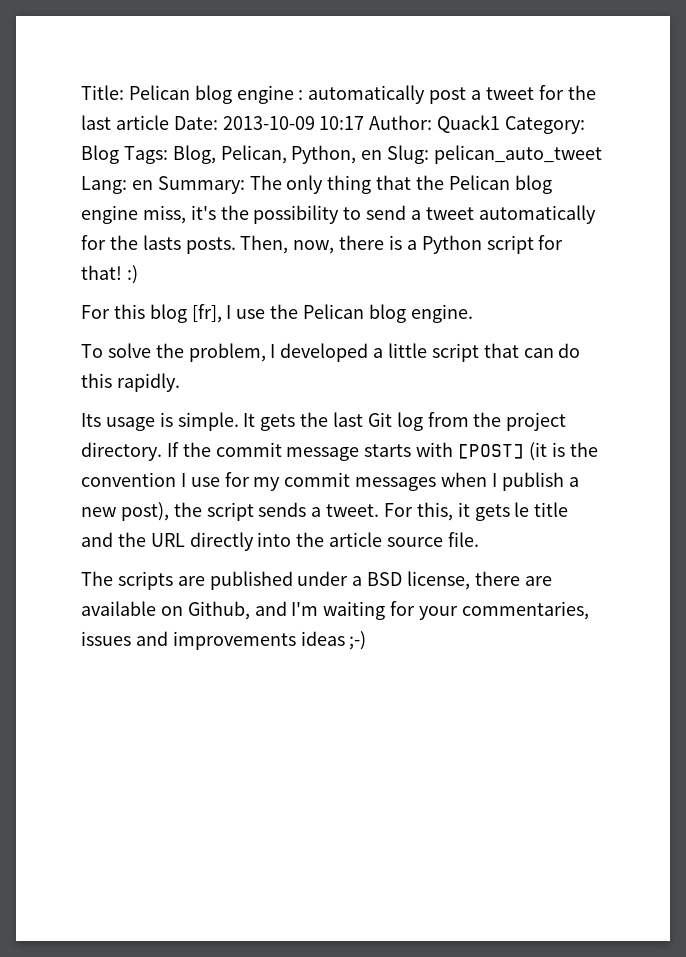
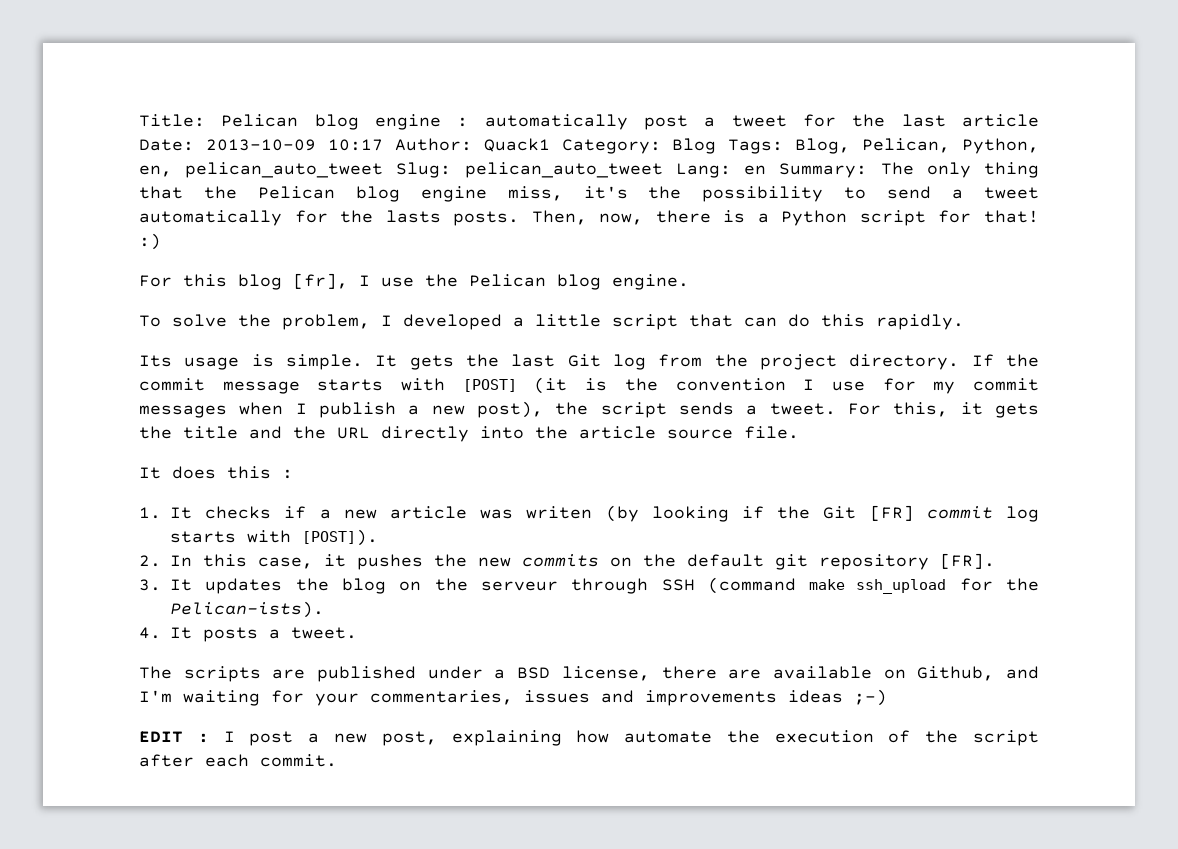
- Title: Pelican blog engine : automatically post a tweet for the last article Date: 2013-10-09 10:17 Author: Quack1 Category: Blog Tags: Blog, Pelican, Python, en Slug: pelican_auto_tweet Lang: en Summary: The only thing that the Pelican blog engine miss, it's the possibility to send a tweet automatically for the lasts posts.
+ Title: Pelican blog engine : automatically post a tweet for the last article Date: 2013-10-09 10:17 Author: Quack1 Category: Blog Tags: Blog, Pelican, Python, en, pelican_auto_tweet Slug: pelican_auto_tweet Lang: en Summary: The only thing that the Pelican blog engine miss, it's the possibility to send a tweet automatically for the lasts posts.
- For this, it gets le title and the URL directly into the article source file.
+ For this, it gets the title and the URL directly into the article source file.
+ It does this :
+ 1. It checks if a new article was writen (by looking if the Git [FR] commit log starts with [POST]).
+ 2. In this case, it pushes the new commits on the default git repository [FR].
+ 3. It updates the blog on the serveur through SSH (command make ssh_upload for the Pelican-ists).
+ 4. It posts a tweet.
+ EDIT : I post a new post, explaining how automate the execution of the script after each commit.

